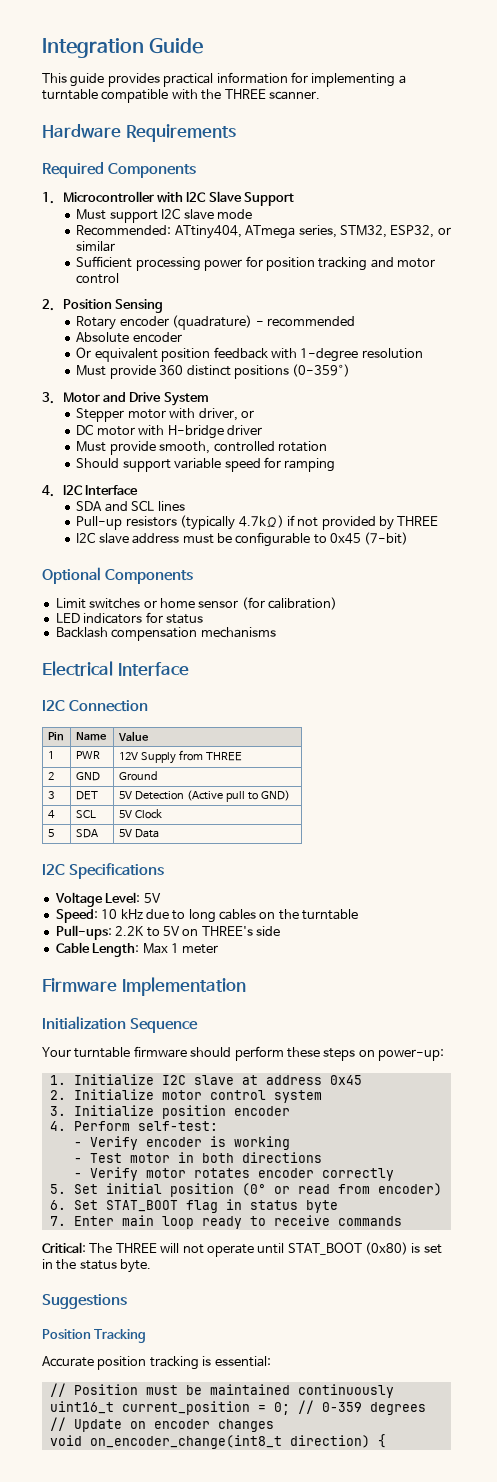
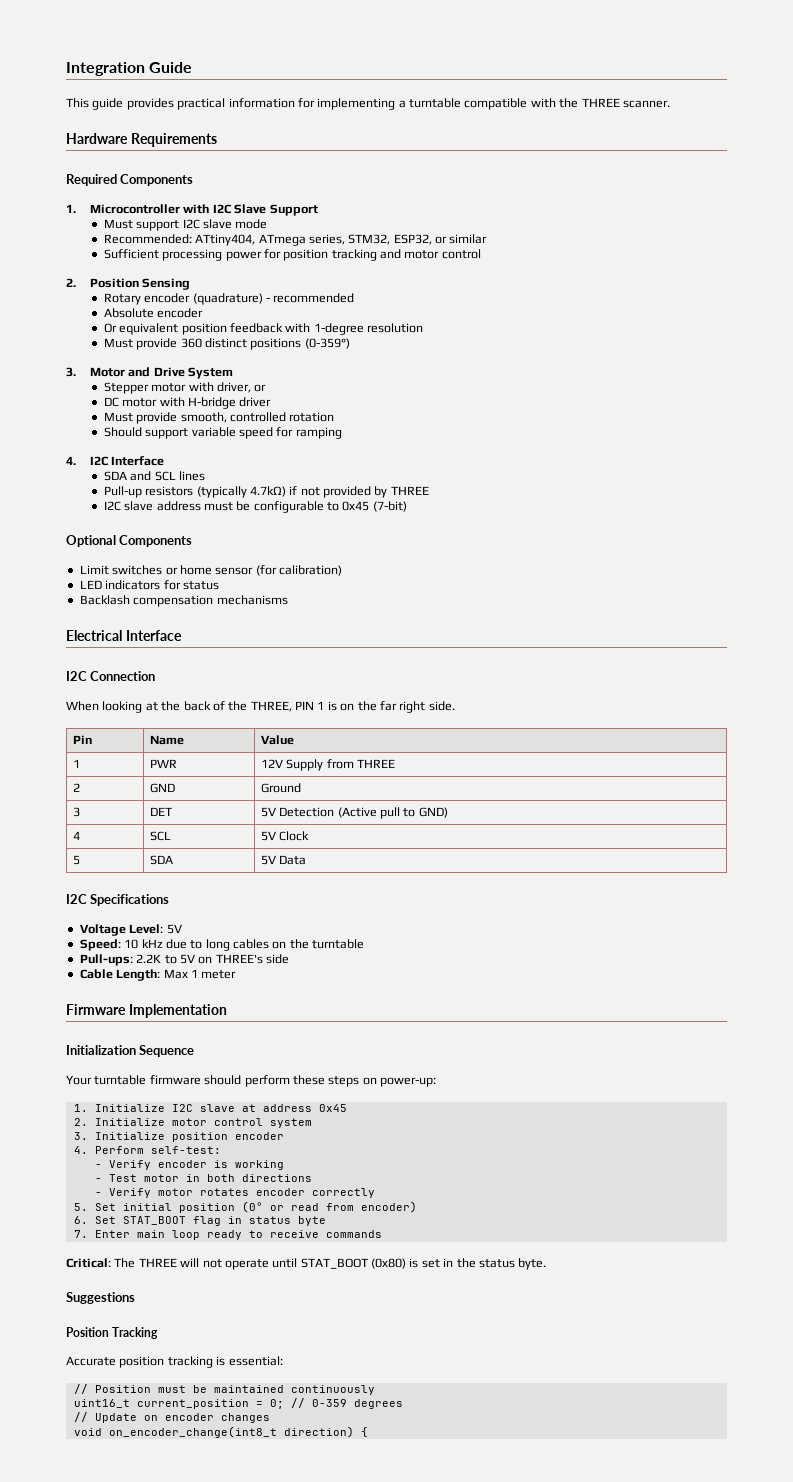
+ When looking at the back of the THREE, PIN 1 is on the far right side.

